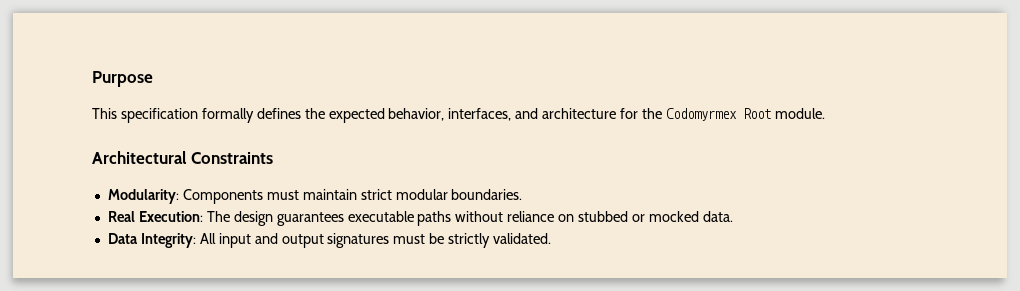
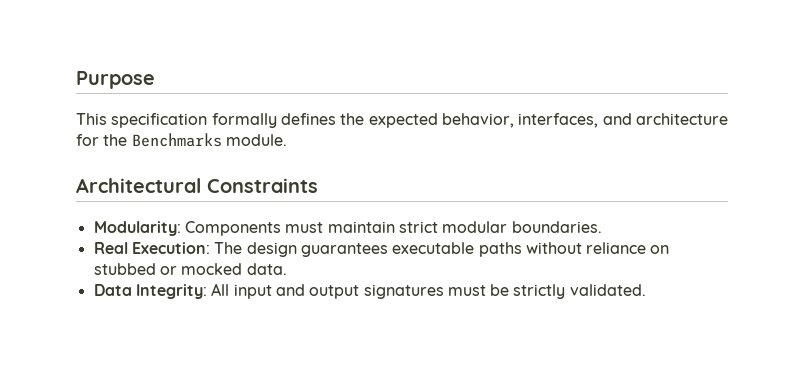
- This specification formally defines the expected behavior, interfaces, and architecture for the Codomyrmex Root module.
+ This specification formally defines the expected behavior, interfaces, and architecture for the Benchmarks module.

